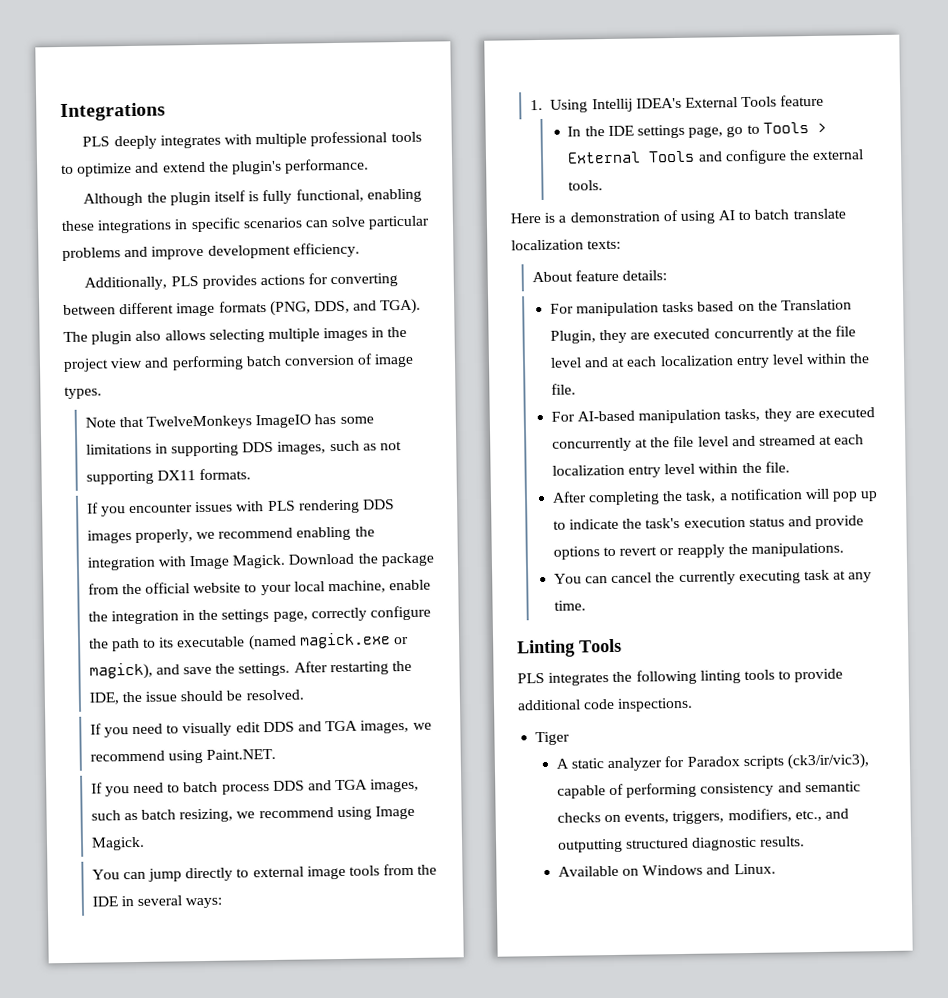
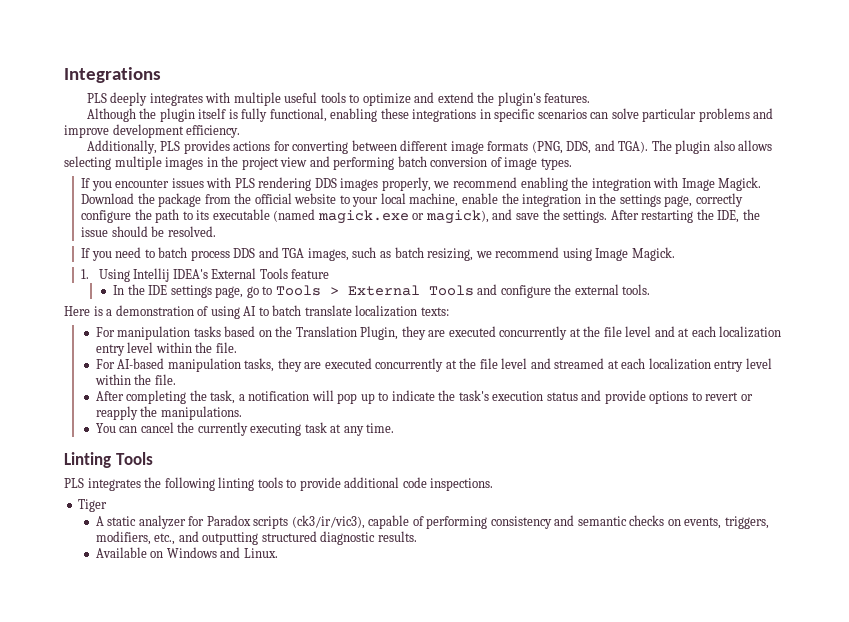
- PLS deeply integrates with multiple professional tools to optimize and extend the plugin's performance.
+ PLS deeply integrates with multiple useful tools to optimize and extend the plugin's features.
- Note that TwelveMonkeys ImageIO has some limitations in supporting DDS images, such as not supporting DX11 formats.
- If you need to visually edit DDS and TGA images, we recommend using Paint.NET.
- You can jump directly to external image tools from the IDE in several ways:
- About feature details:

